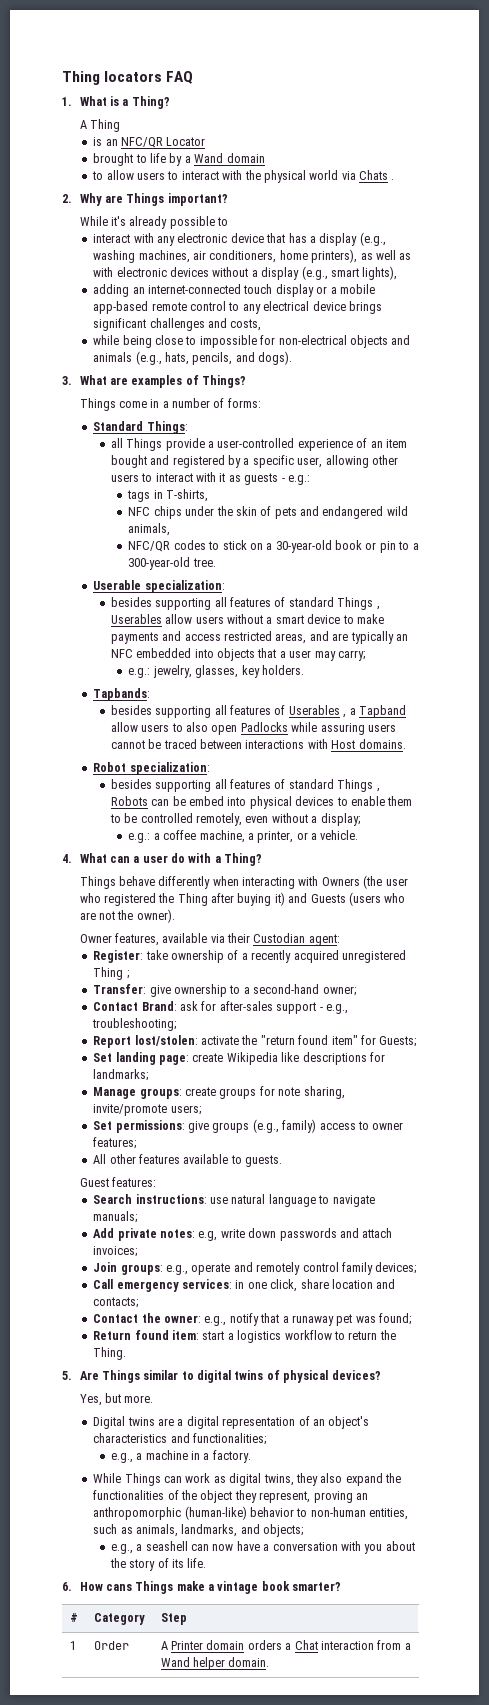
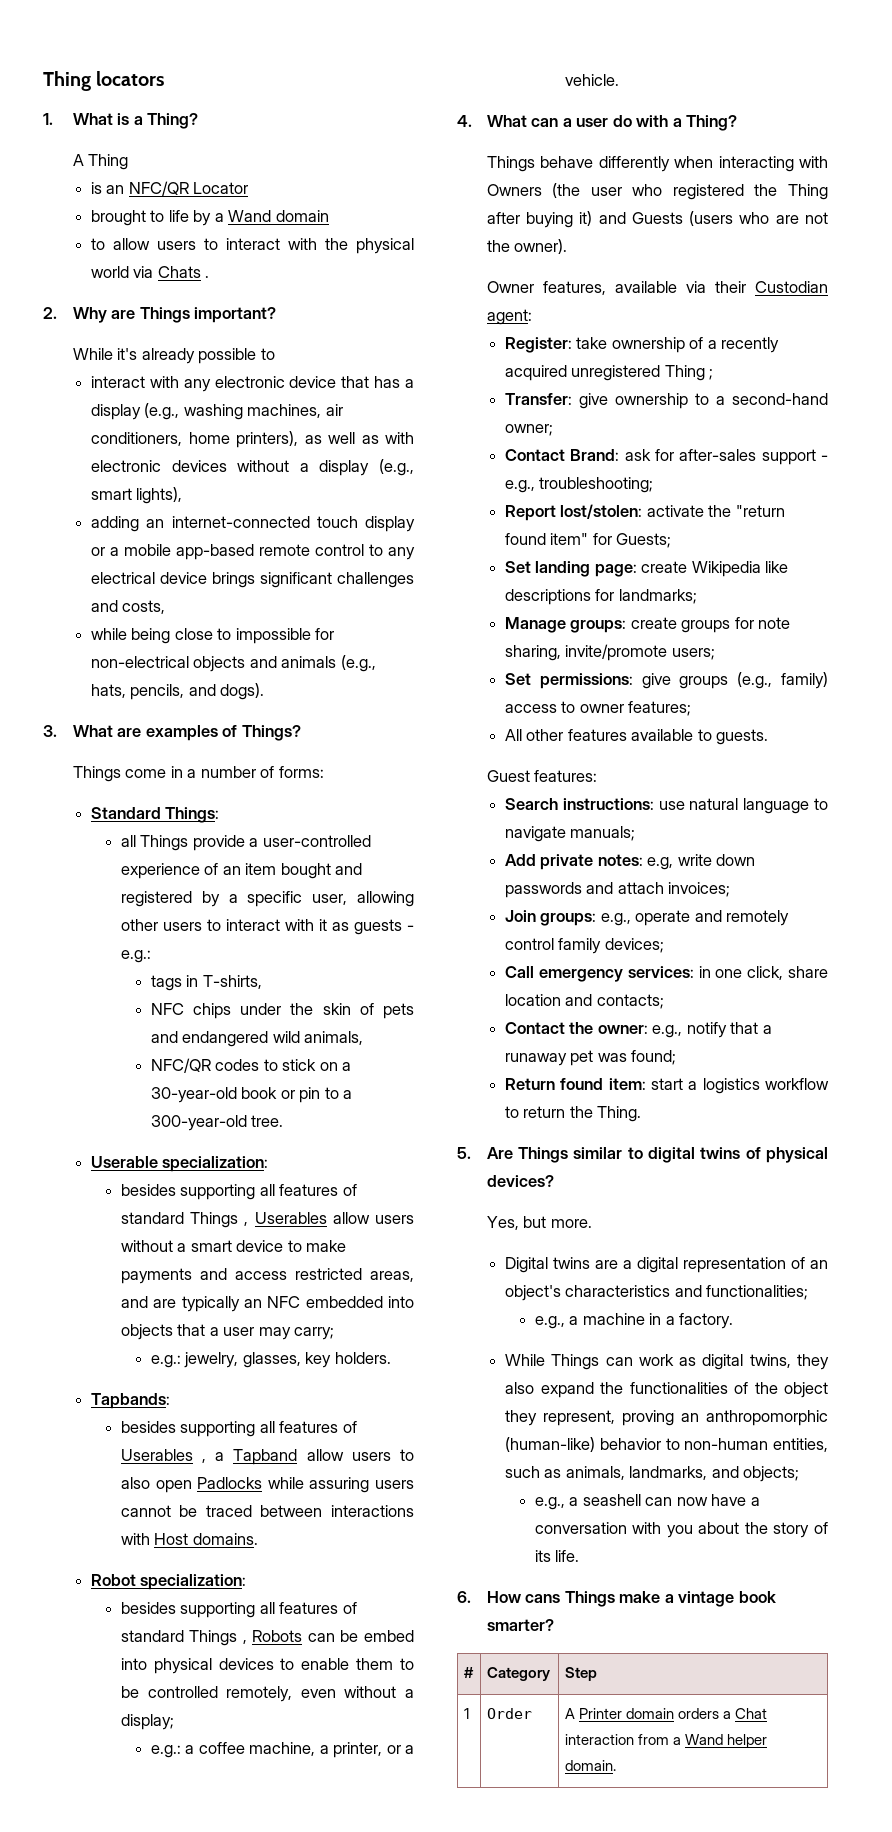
- Thing locators FAQ
+ Thing locators

